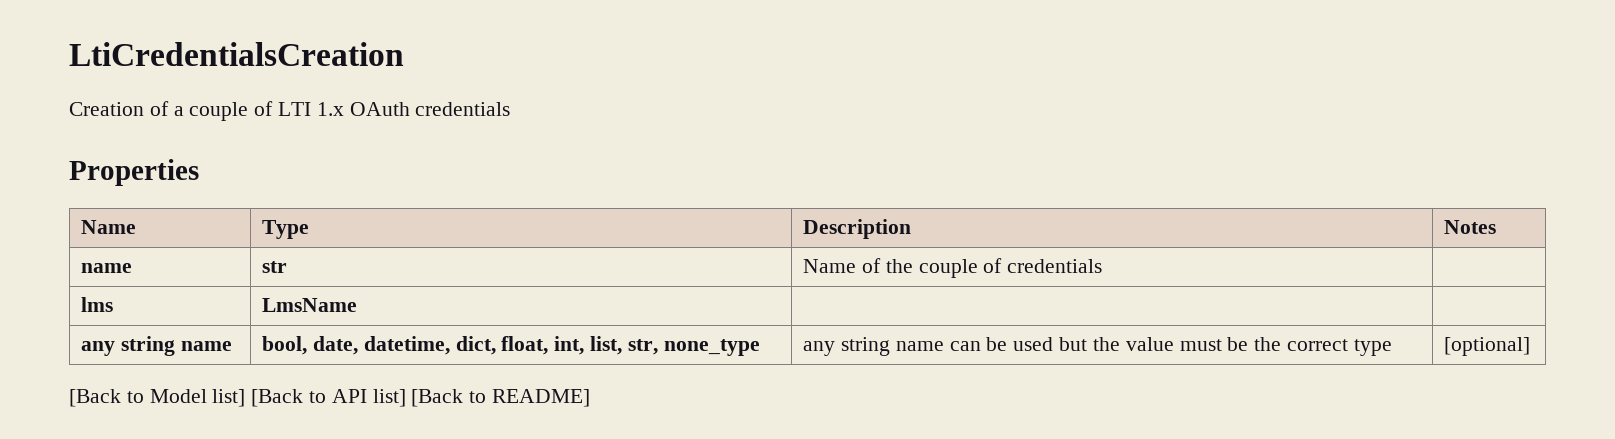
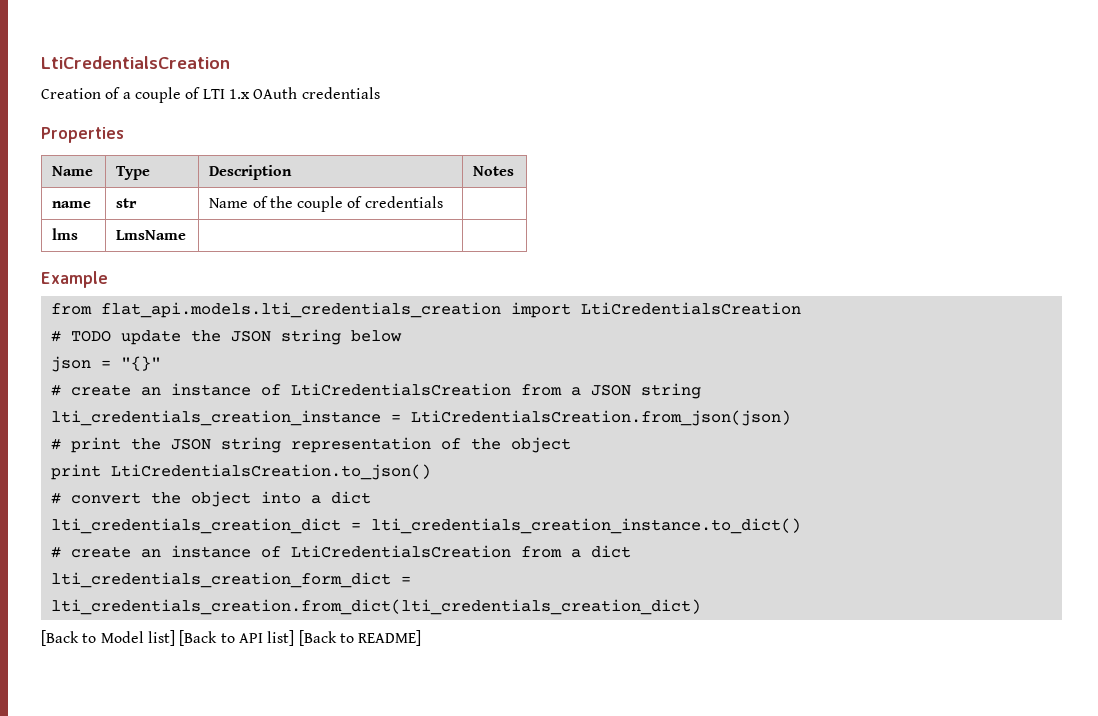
- any string name | bool, date, datetime, dict, float, int, list, str, none_type | any string name can be used but the value must be the correct type | [optional]
+ Example
+ from flat_api.models.lti_credentials_creation import LtiCredentialsCreation
+ # TODO update the JSON string below
+ json = "{}"
+ # create an instance of LtiCredentialsCreation from a JSON string
+ lti_credentials_creation_instance = LtiCredentialsCreation.from_json(json)
+ # print the JSON string representation of the object
+ print LtiCredentialsCreation.to_json()
+ # convert the object into a dict
+ lti_credentials_creation_dict = lti_credentials_creation_instance.to_dict()
+ # create an instance of LtiCredentialsCreation from a dict
+ lti_credentials_creation_form_dict = lti_credentials_creation.from_dict(lti_credentials_creation_dict)

